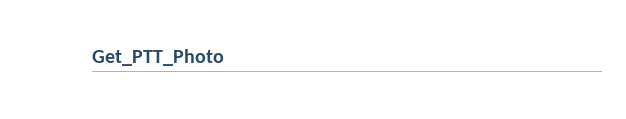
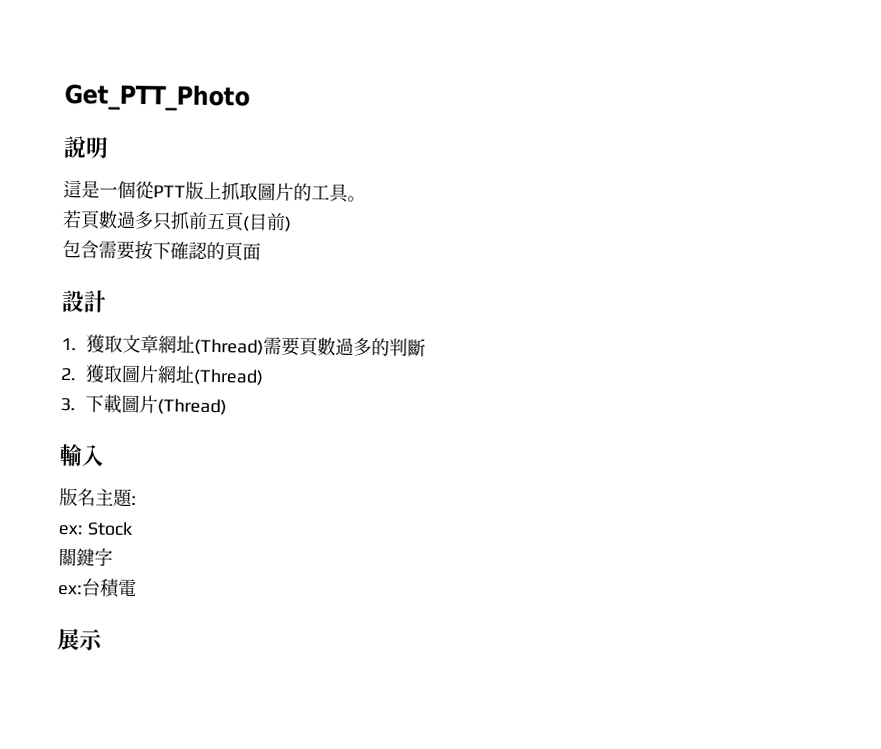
+ 說明
+ 這是一個從PTT版上抓取圖片的工具。
+ 若頁數過多只抓前五頁(目前)
+ 包含需要按下確認的頁面
+ 設計
+ 1.獲取文章網址(Thread)需要頁數過多的判斷
+ 2.獲取圖片網址(Thread)
+ 3.下載圖片(Thread)
+ 輸入
+ 版名主題:
+ ex: Stock
+ 關鍵字
+ ex:台積電
+ 展示

